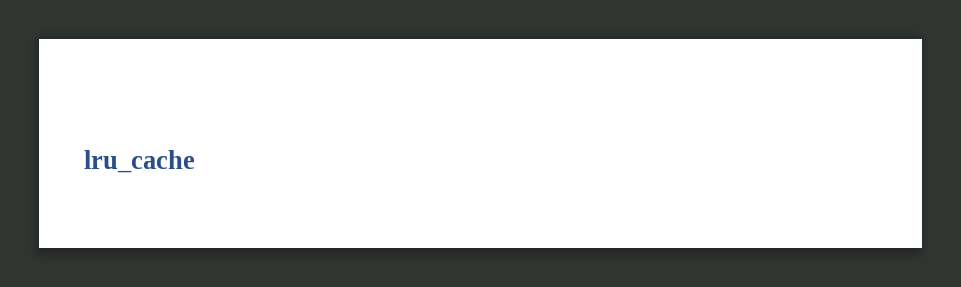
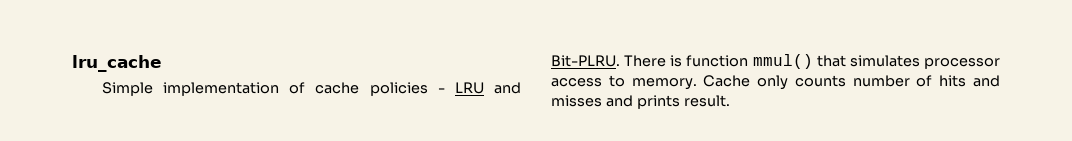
+ Simple implementation of cache policies - LRU and Bit-PLRU. There is function mmul() that simulates processor access to memory. Cache only counts number of hits and misses and prints result.

